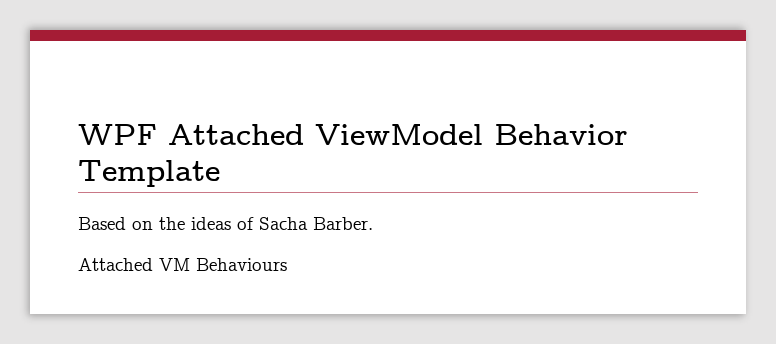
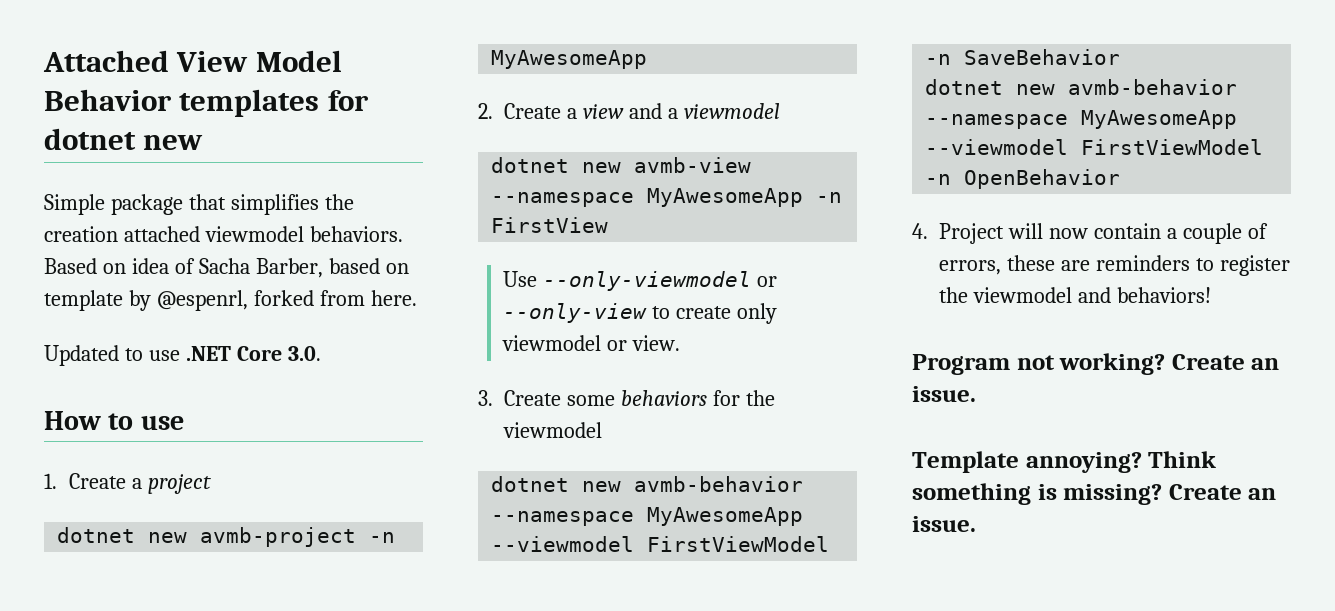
- WPF Attached ViewModel Behavior Template
- Based on the ideas of Sacha Barber.
- Attached VM Behaviours
+ Attached View Model Behavior templates for dotnet new
+ Simple package that simplifies the creation attached viewmodel behaviors. Based on idea of Sacha Barber, based on template by @espenrl, forked from here.
+ Updated to use .NET Core 3.0.
+ How to use
+ 1. Create a project
+ dotnet new avmb-project -n MyAwesomeApp
+ 2. Create a view and a viewmodel
+ dotnet new avmb-view --namespace MyAwesomeApp -n FirstView
+ Use --only-viewmodel or --only-view to create only viewmodel or view.
+ 3. Create some behaviors for the viewmodel
+ dotnet new avmb-behavior --namespace MyAwesomeApp --viewmodel FirstViewModel -n SaveBehavior
+ dotnet new avmb-behavior --namespace MyAwesomeApp --viewmodel FirstViewModel -n OpenBehavior
+ 4. Project will now contain a couple of errors, these are reminders to register the viewmodel and behaviors!
+ Program not working? Create an issue.
+ Template annoying? Think something is missing? Create an issue.

